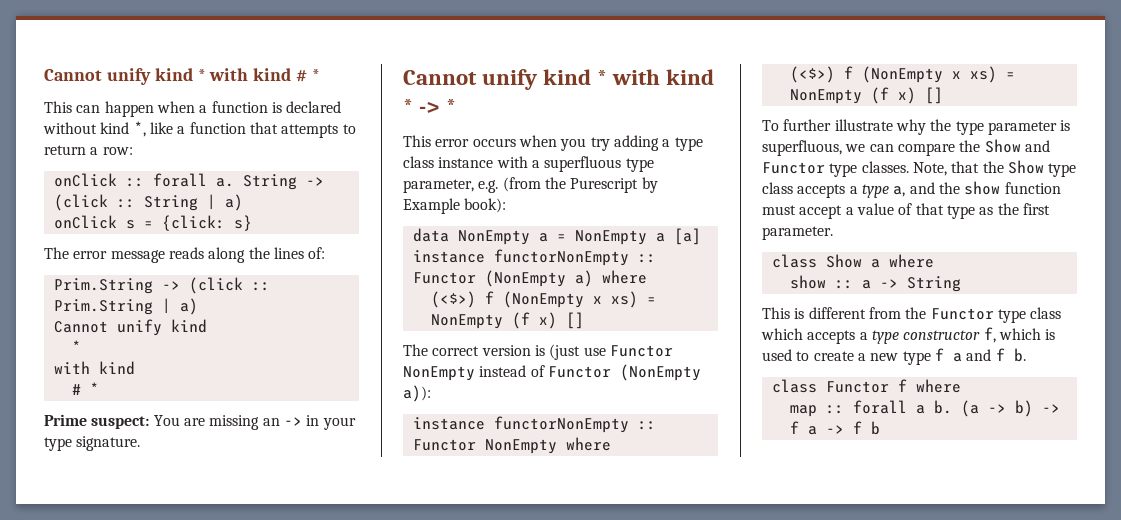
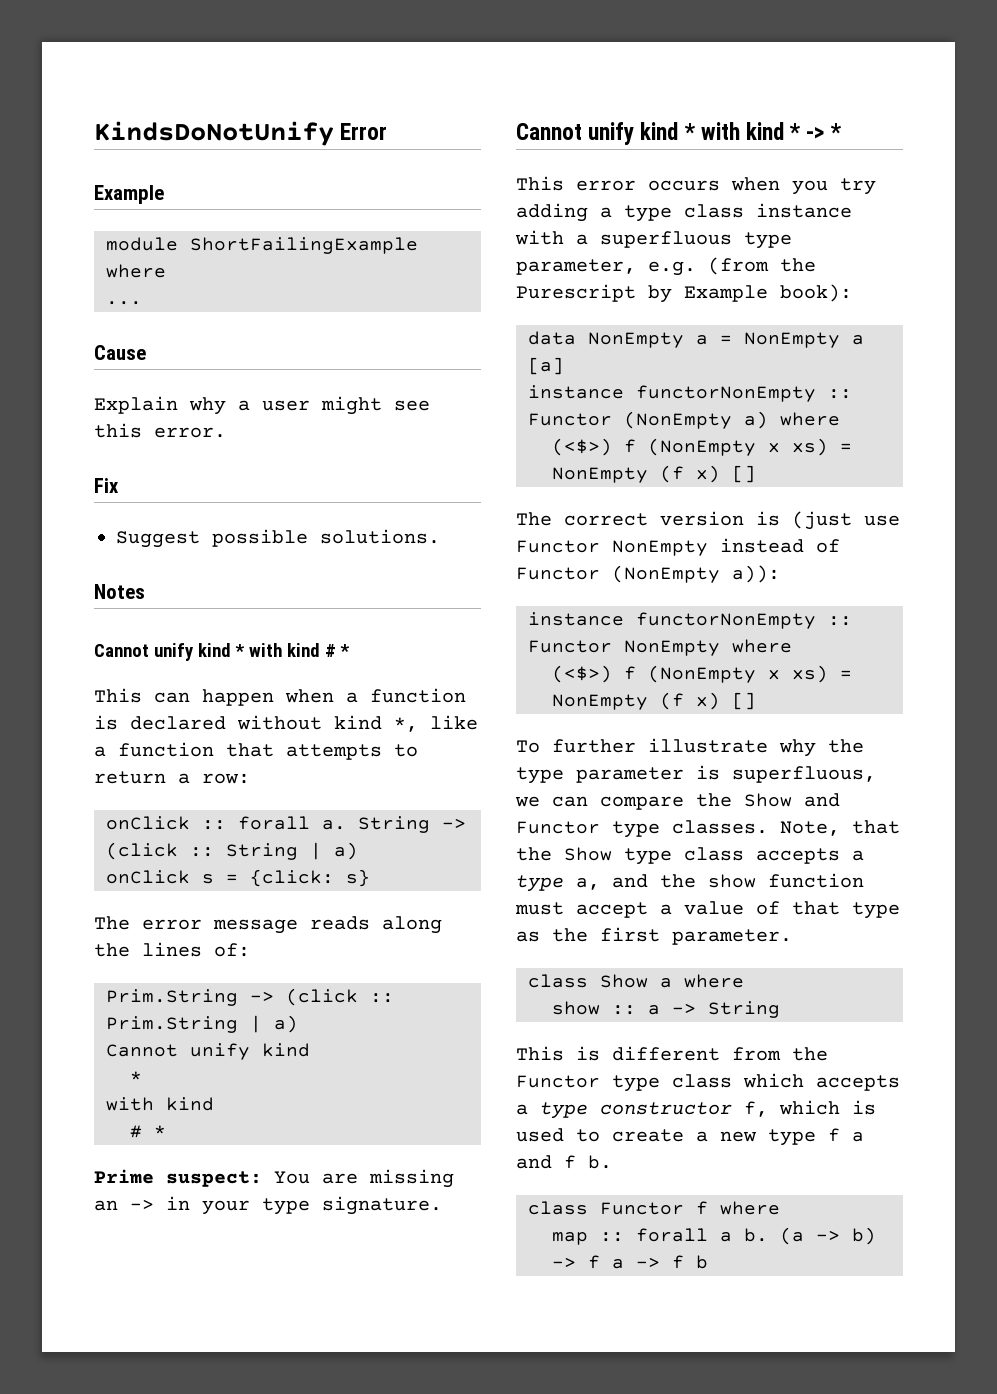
+ KindsDoNotUnify Error
+ Example
+ module ShortFailingExample where
+ ...
+ Cause
+ Explain why a user might see this error.
+ Fix
+ Suggest possible solutions.
+ Notes

